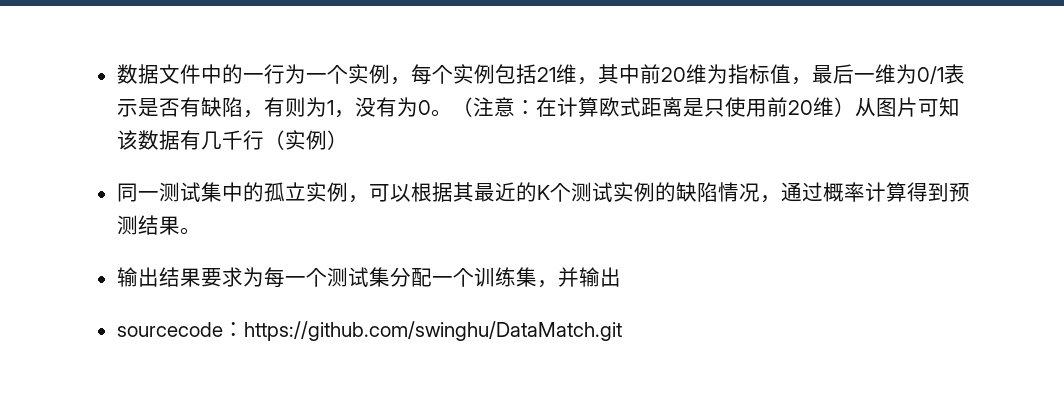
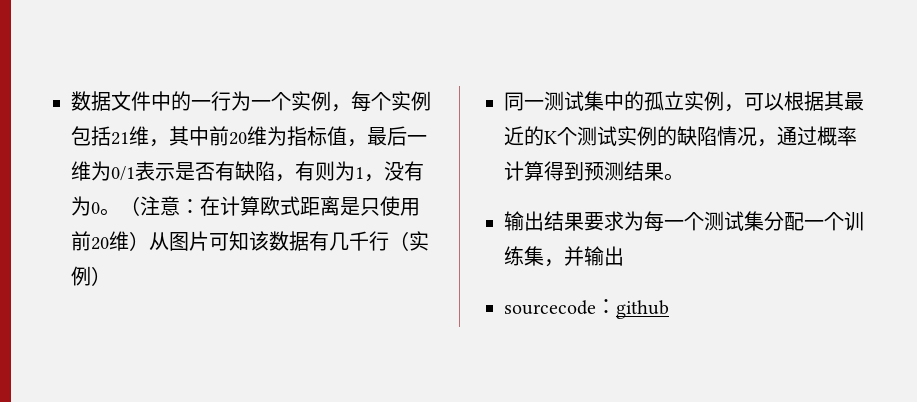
- sourcecode：https://github.com/swinghu/DataMatch.git
+ sourcecode：github

